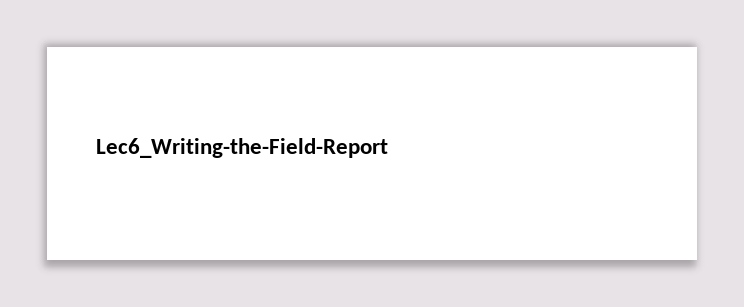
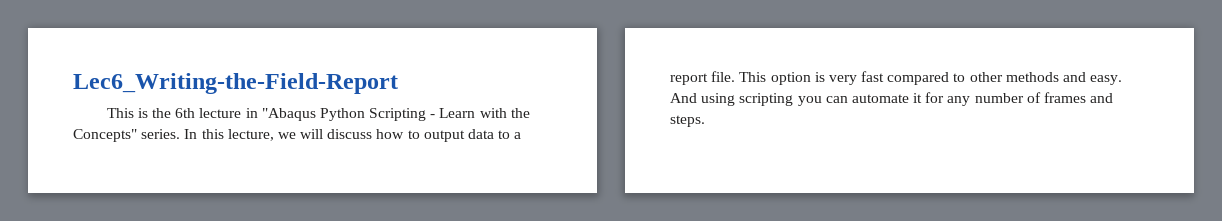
+ This is the 6th lecture in "Abaqus Python Scripting - Learn with the Concepts" series. In this lecture, we will discuss how to output data to a report file. This option is very fast compared to other methods and easy. And using scripting you can automate it for any number of frames and steps.

